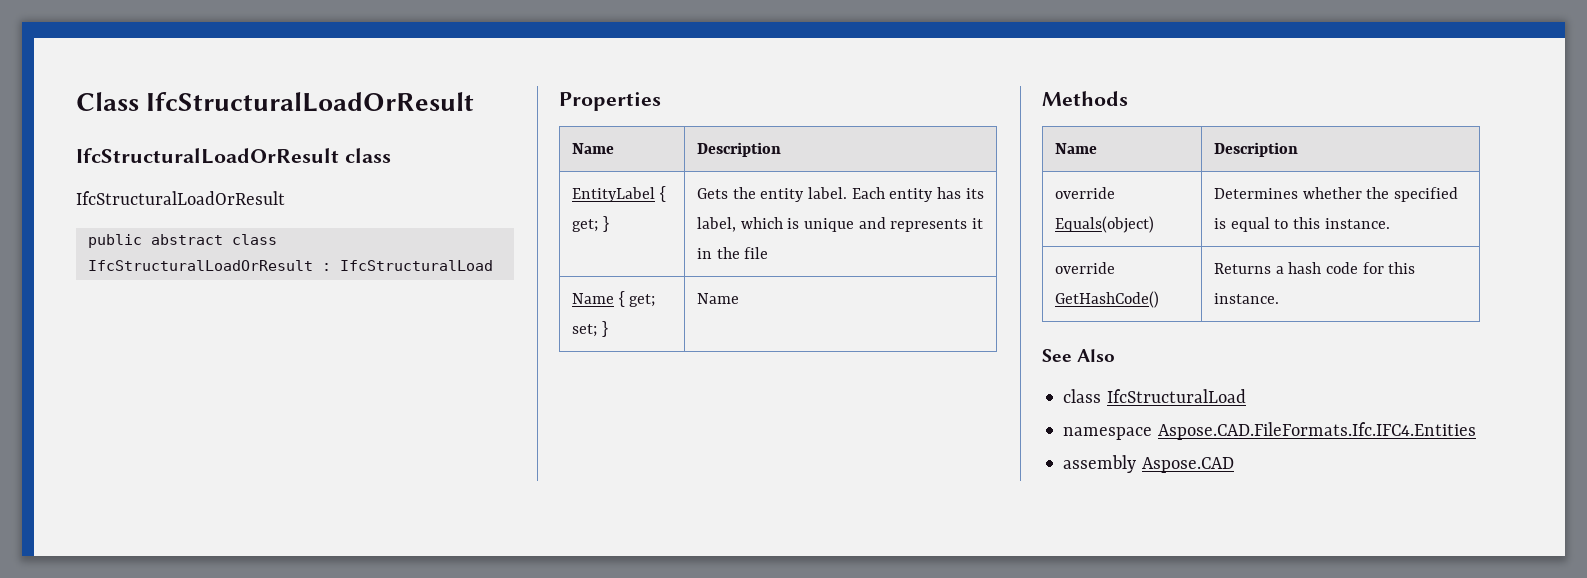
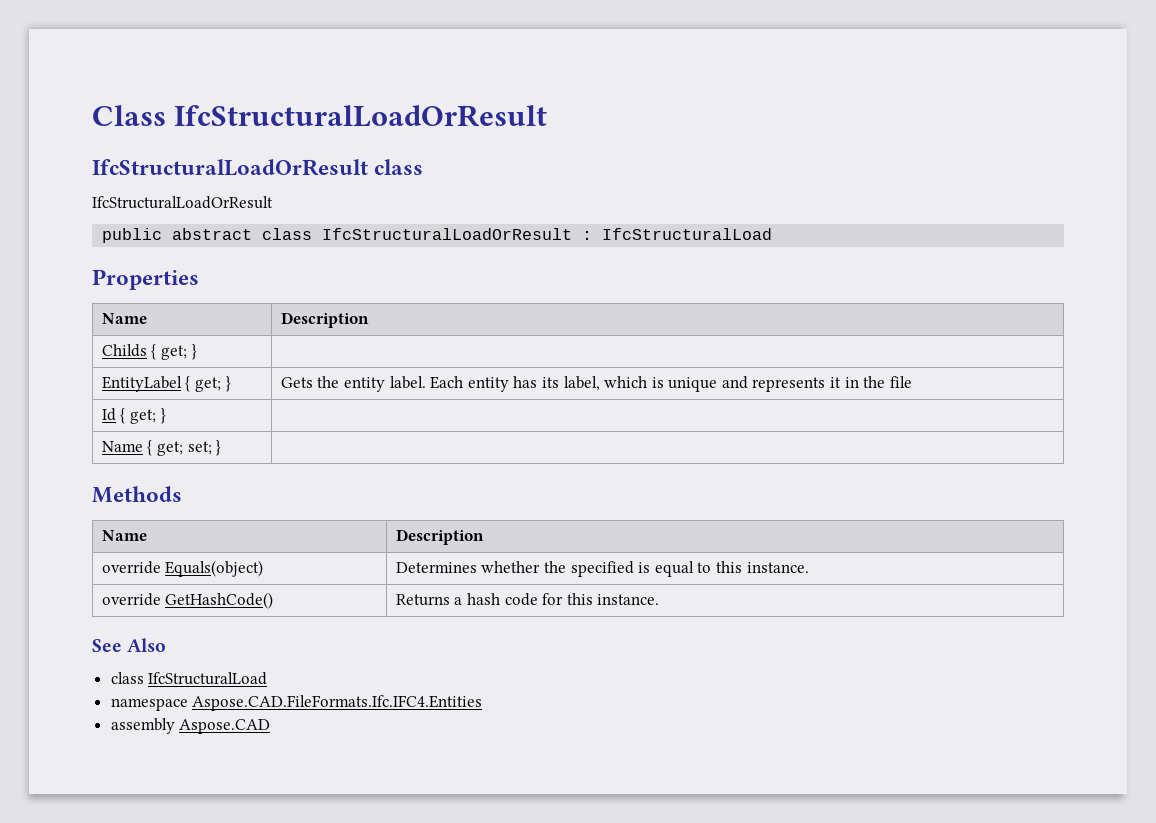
+ Childs { get; } |
+ Id { get; } |
- Name { get; set; } | Name
+ Name { get; set; } |

